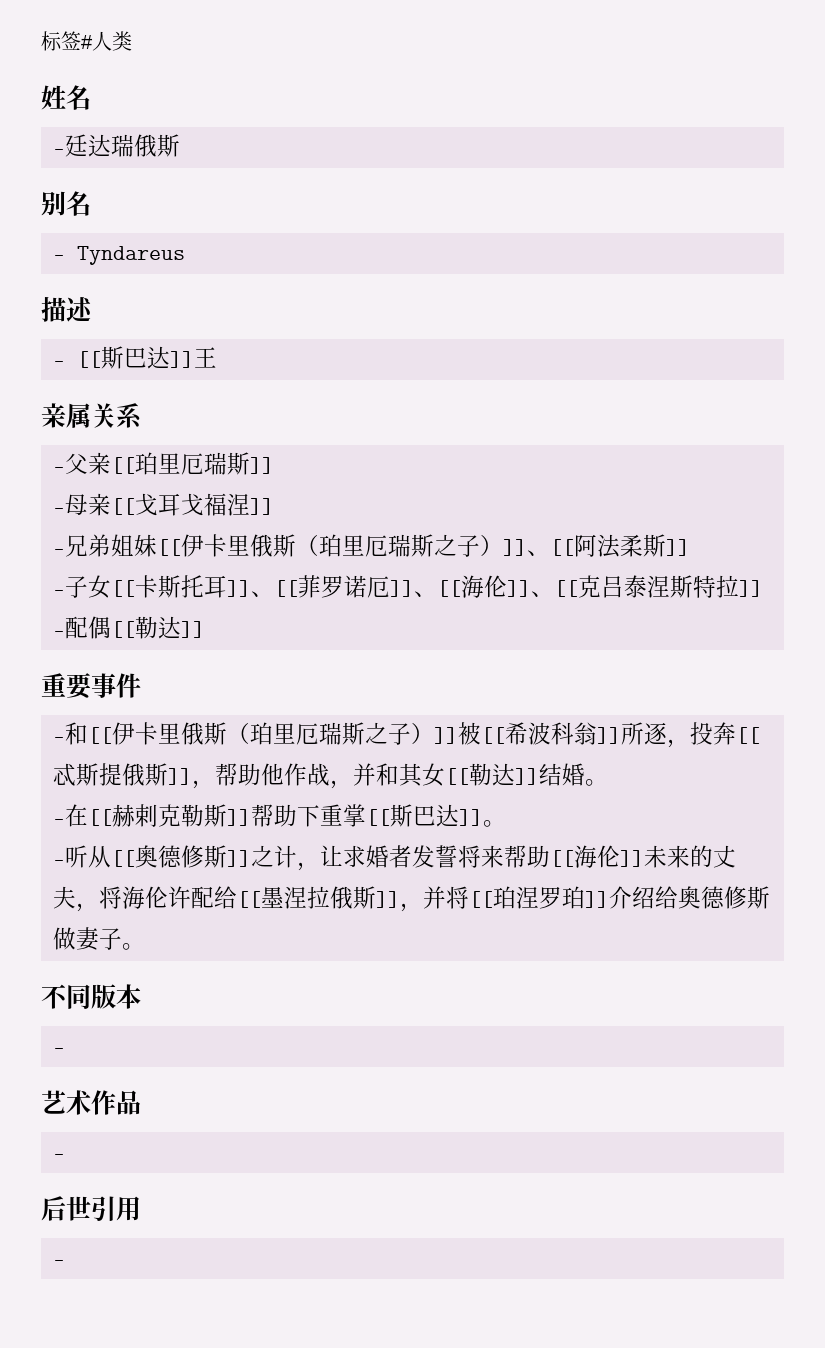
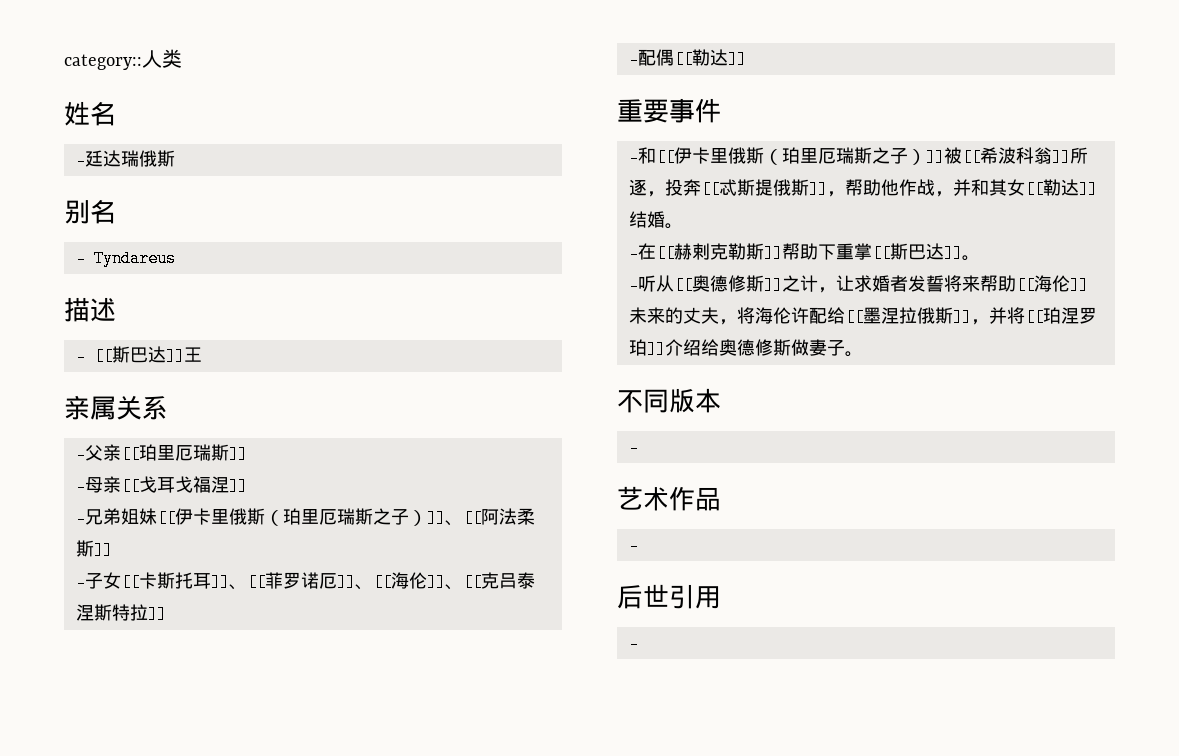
- 标签#人类
+ category::人类

